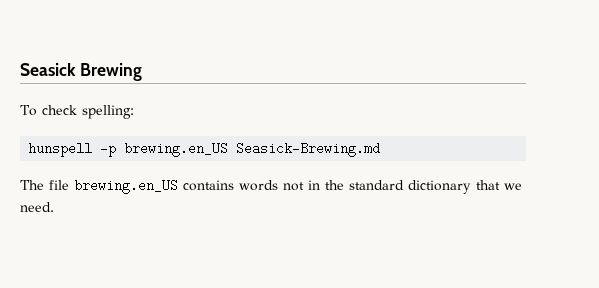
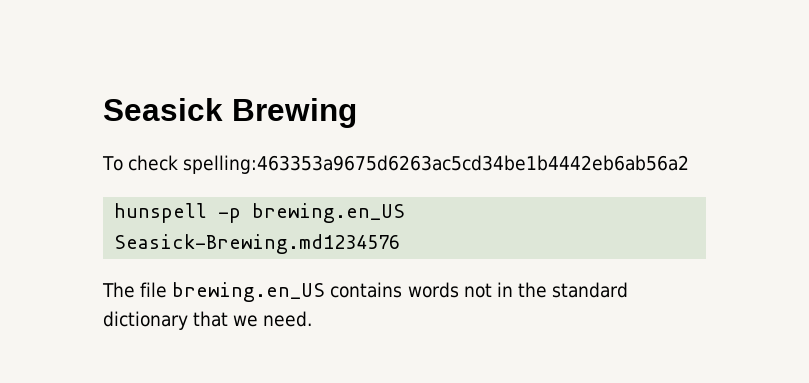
- To check spelling:
+ To check spelling:463353a9675d6263ac5cd34be1b4442eb6ab56a2
- hunspell -p brewing.en_US Seasick-Brewing.md
+ hunspell -p brewing.en_US Seasick-Brewing.md1234576

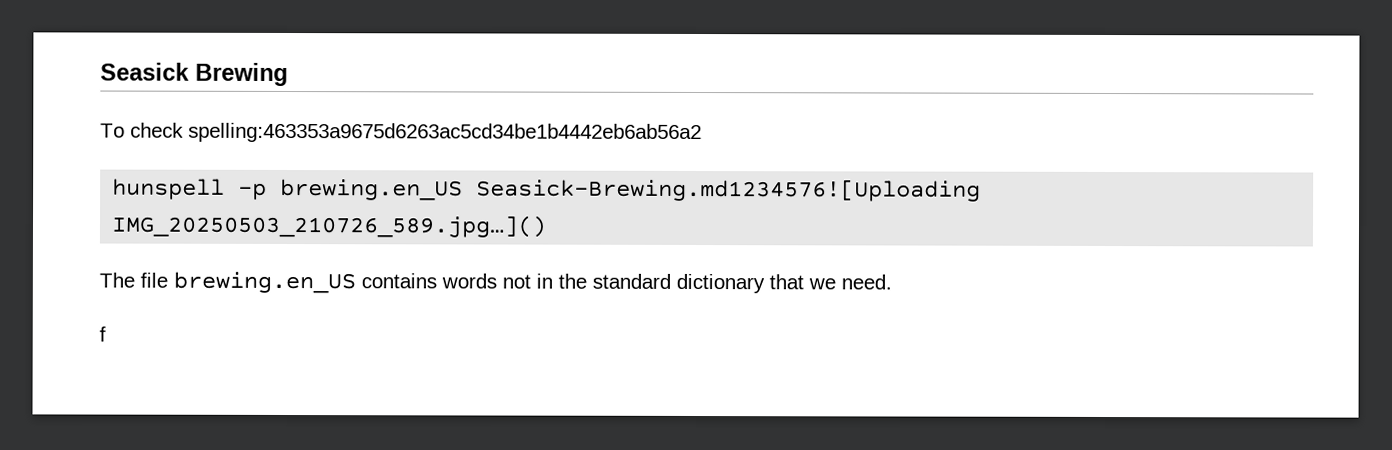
- hunspell -p brewing.en_US Seasick-Brewing.md1234576
+ hunspell -p brewing.en_US Seasick-Brewing.md1234576![Uploading IMG_20250503_210726_589.jpg…]()
+ f

